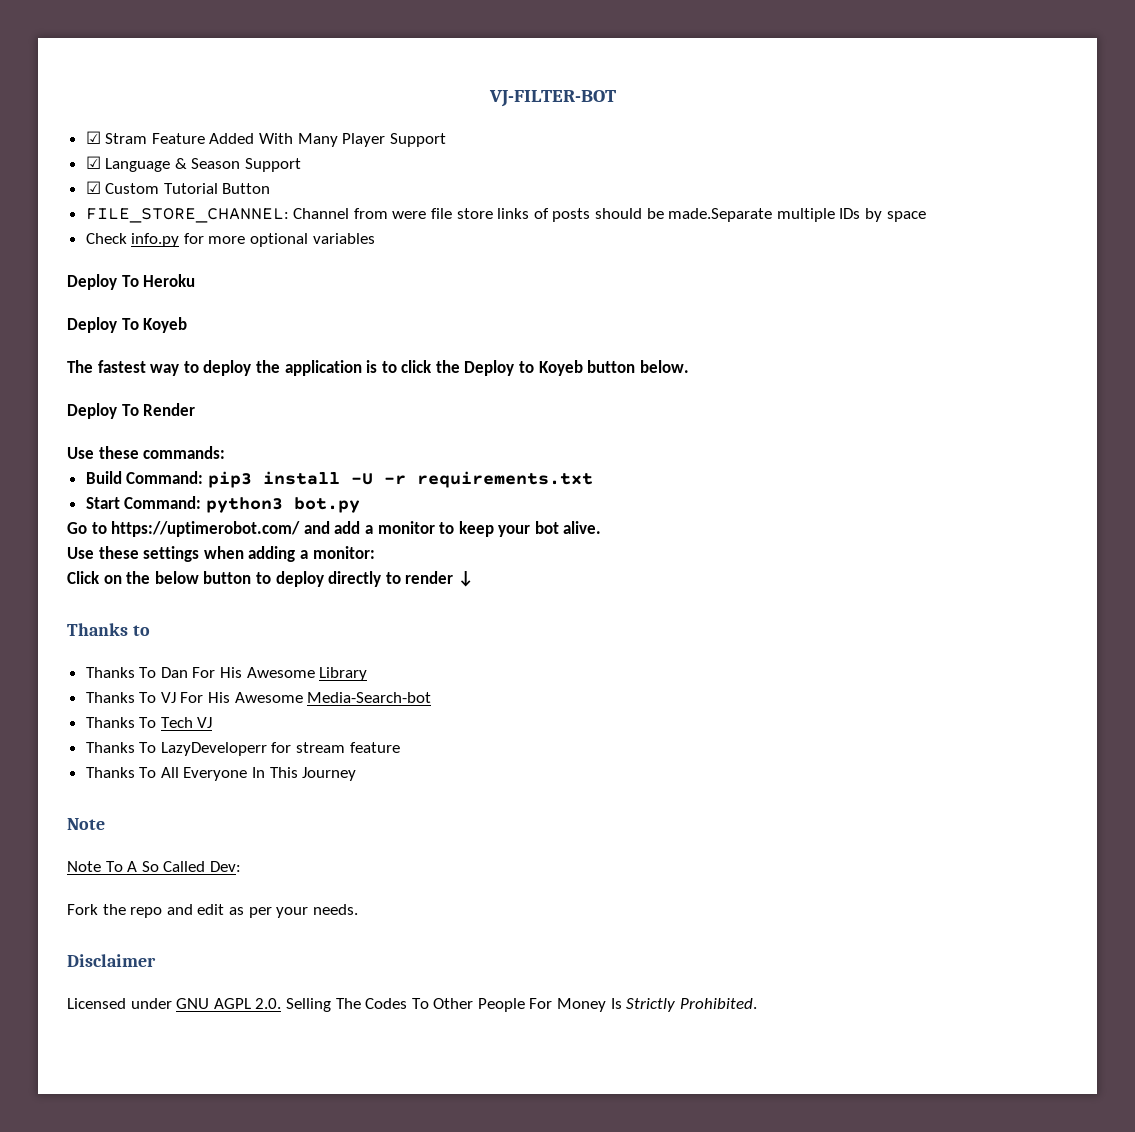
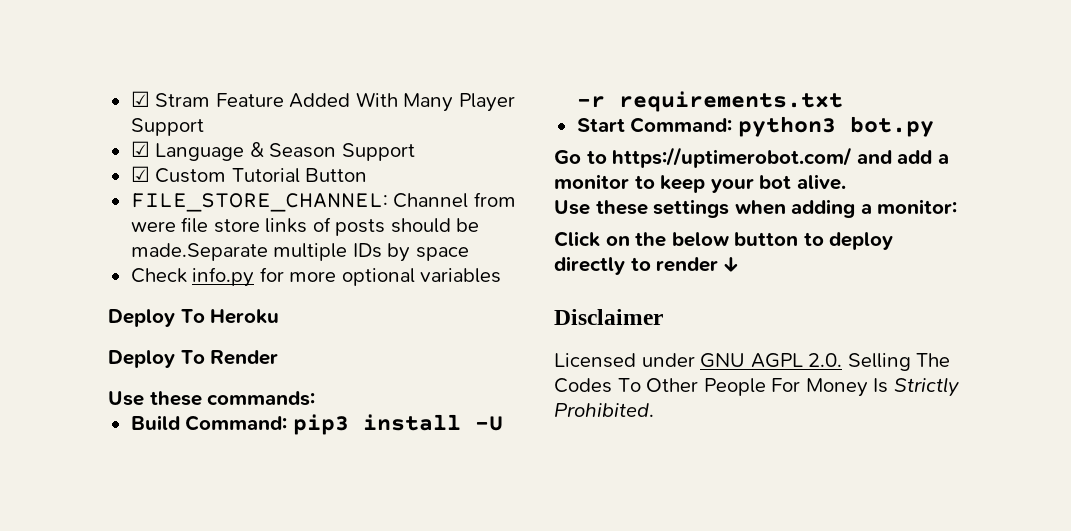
- VJ-FILTER-BOT
- Deploy To Koyeb
- The fastest way to deploy the application is to click the Deploy to Koyeb button below.
- Thanks to
- Thanks To Dan For His Awesome Library
- Thanks To VJ For His Awesome Media-Search-bot
- Thanks To Tech VJ
- Thanks To LazyDeveloperr for stream feature
- Thanks To All Everyone In This Journey
- Note
- Note To A So Called Dev:
- Fork the repo and edit as per your needs.

